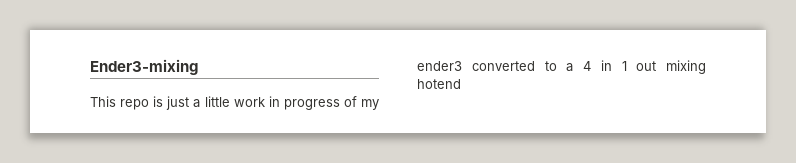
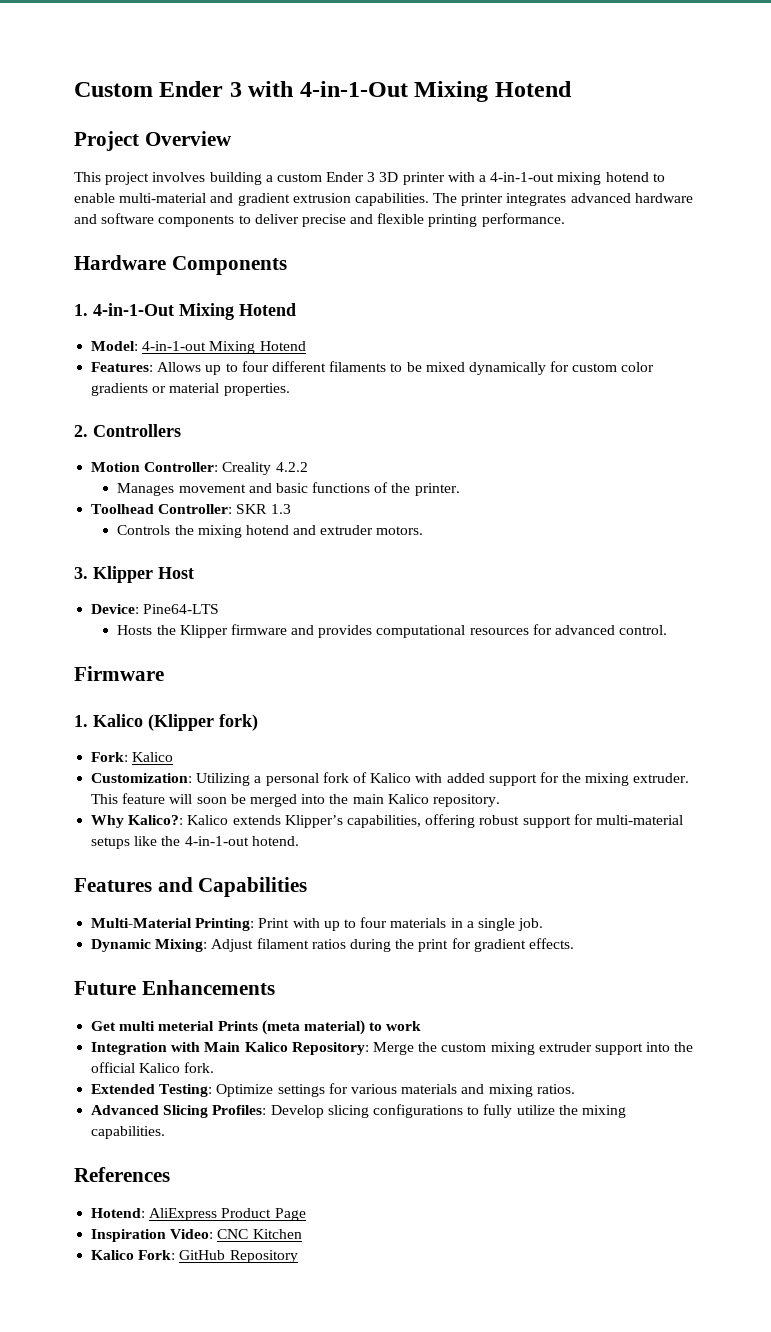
- Ender3-mixing
- This repo is just a little work in progress of my ender3 converted to a 4 in 1 out mixing hotend
+ Custom Ender 3 with 4-in-1-Out Mixing Hotend
+ Project Overview
+ This project involves building a custom Ender 3 3D printer with a 4-in-1-out mixing hotend to enable multi-material and gradient extrusion capabilities. The printer integrates advanced hardware and software components to deliver precise and flexible printing performance.
+ Hardware Components
+ 1. 4-in-1-Out Mixing Hotend
+ Model: 4-in-1-out Mixing Hotend
+ Features: Allows up to four different filaments to be mixed dynamically for custom color gradients or material properties.
+ 2. Controllers
+ Motion Controller: Creality 4.2.2
+ Manages movement and basic functions of the printer.
+ Toolhead Controller: SKR 1.3
+ Controls the mixing hotend and extruder motors.
+ 3. Klipper Host
+ Device: Pine64-LTS
+ Hosts the Klipper firmware and provides computational resources for advanced control.
+ Firmware
+ 1. Kalico (Klipper fork)
+ Fork: Kalico
+ Customization: Utilizing a personal fork of Kalico with added support for the mixing extruder. This feature will soon be merged into the main Kalico repository.
+ Why Kalico?: Kalico extends Klipper’s capabilities, offering robust support for multi-material setups like the 4-in-1-out hotend.
+ Features and Capabilities
+ Multi-Material Printing: Print with up to four materials in a single job.
+ Dynamic Mixing: Adjust filament ratios during the print for gradient effects.
+ Future Enhancements
+ Get multi meterial Prints (meta material) to work
+ Integration with Main Kalico Repository: Merge the custom mixing extruder support into the official Kalico fork.
+ Extended Testing: Optimize settings for various materials and mixing ratios.
+ Advanced Slicing Profiles: Develop slicing configurations to fully utilize the mixing capabilities.
+ References
+ Hotend: AliExpress Product Page
+ Inspiration Video: CNC Kitchen
+ Kalico Fork: GitHub Repository

